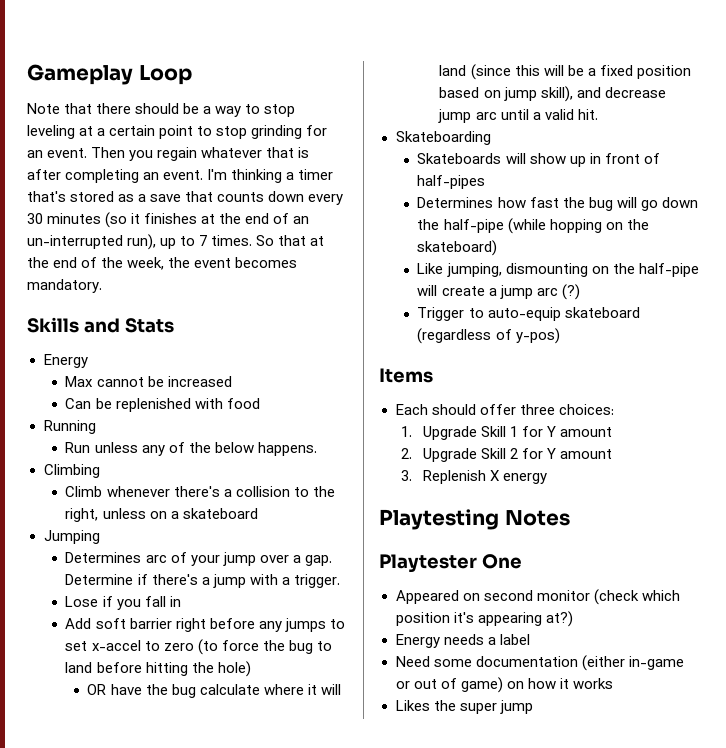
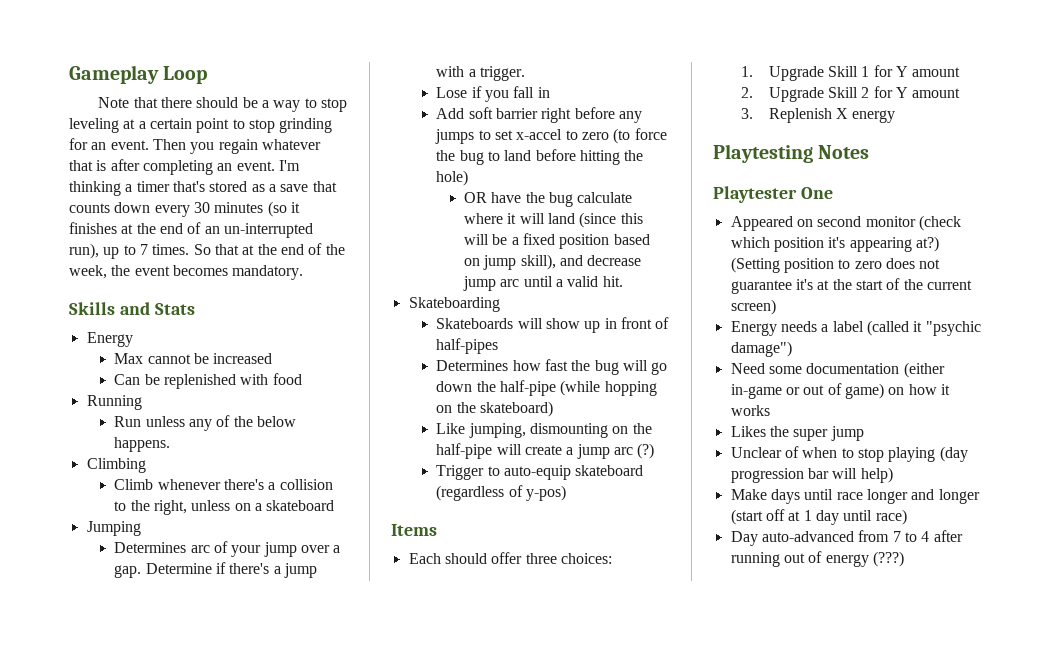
+ (Setting position to zero does not guarantee it's at the start of the current screen)
- Energy needs a label
+ Energy needs a label (called it "psychic damage")
+ Unclear of when to stop playing (day progression bar will help)
+ Make days until race longer and longer (start off at 1 day until race)
+ Day auto-advanced from 7 to 4 after running out of energy (???)

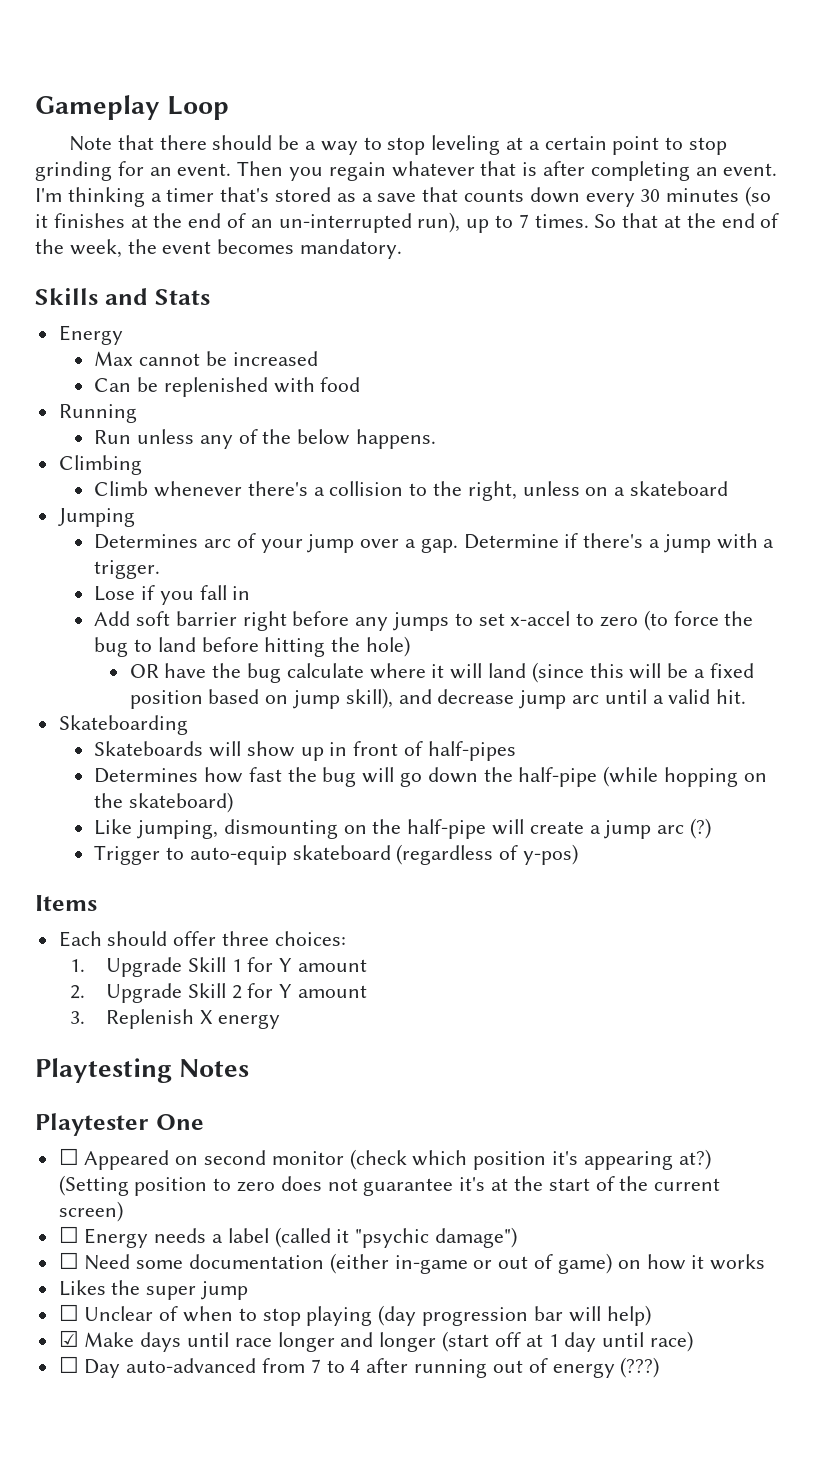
- Appeared on second monitor (check which position it's appearing at?)
+ ☐ Appeared on second monitor (check which position it's appearing at?)
- Energy needs a label (called it "psychic damage")
+ ☐ Energy needs a label (called it "psychic damage")
- Need some documentation (either in-game or out of game) on how it works
+ ☐ Need some documentation (either in-game or out of game) on how it works
- Unclear of when to stop playing (day progression bar will help)
+ ☐ Unclear of when to stop playing (day progression bar will help)
- Make days until race longer and longer (start off at 1 day until race)
+ ☑ Make days until race longer and longer (start off at 1 day until race)
- Day auto-advanced from 7 to 4 after running out of energy (???)
+ ☐ Day auto-advanced from 7 to 4 after running out of energy (???)

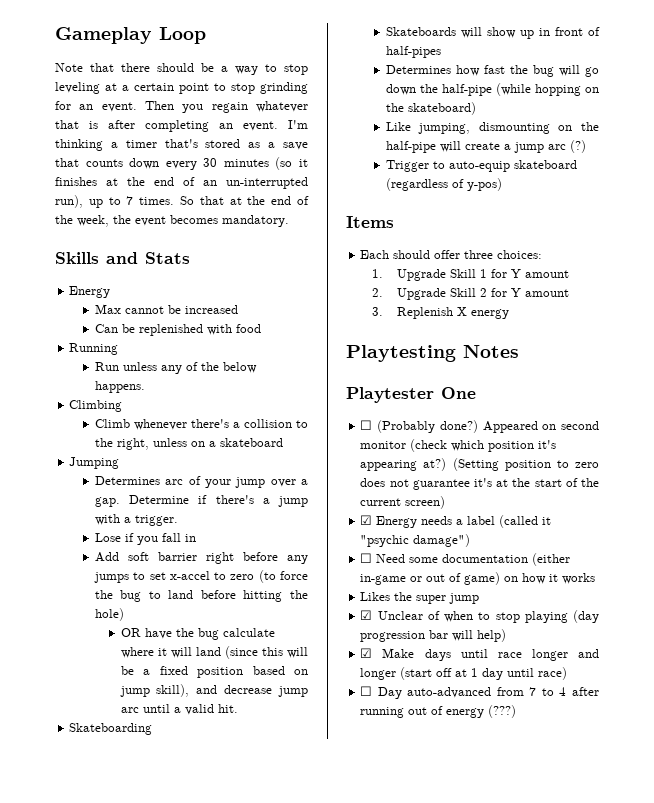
- ☐ Appeared on second monitor (check which position it's appearing at?)
+ ☐ (Probably done?) Appeared on second monitor (check which position it's appearing at?)
- ☐ Energy needs a label (called it "psychic damage")
+ ☑ Energy needs a label (called it "psychic damage")
- ☐ Unclear of when to stop playing (day progression bar will help)
+ ☑ Unclear of when to stop playing (day progression bar will help)

